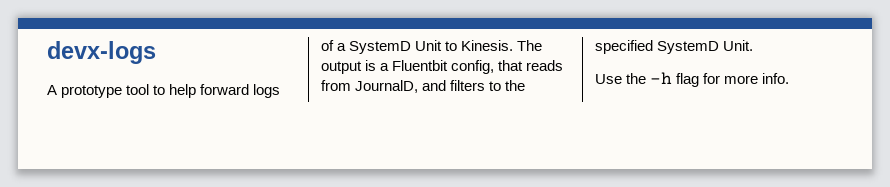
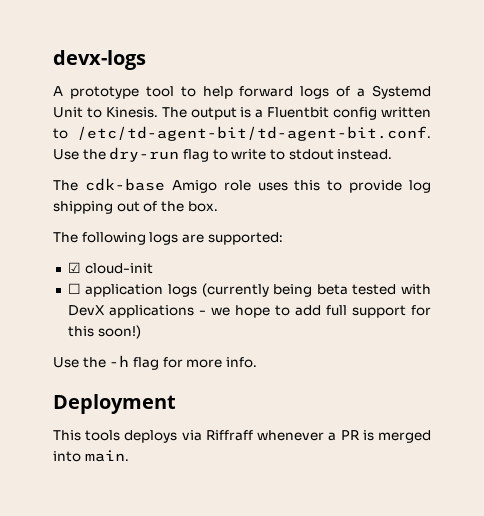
- A prototype tool to help forward logs of a SystemD Unit to Kinesis.
+ A prototype tool to help forward logs of a Systemd Unit to Kinesis.
- The output is a Fluentbit config, that reads from JournalD, and filters to the specified SystemD Unit.
+ The output is a Fluentbit config written to /etc/td-agent-bit/td-agent-bit.conf. Use the dry-run flag to write to stdout instead.
+ The cdk-base Amigo role uses this to provide log shipping out of the box.
+ The following logs are supported:
+ ☑ cloud-init
+ ☐ application logs (currently being beta tested with DevX applications - we hope to add full support for this soon!)
+ Deployment
+ This tools deploys via Riffraff whenever a PR is merged into main.

